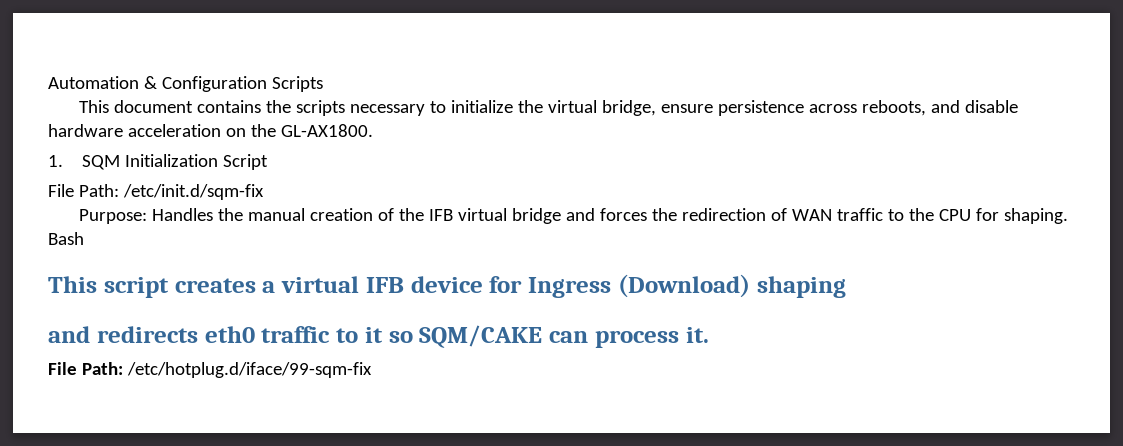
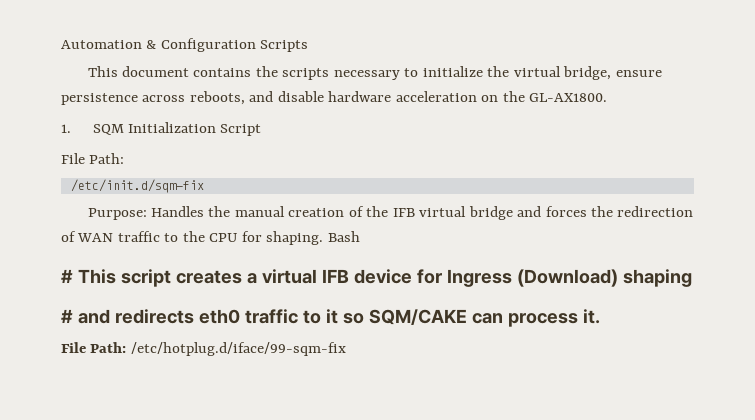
  1. SQM Initialization Script
- File Path: /etc/init.d/sqm-fix
+ File Path:
+ /etc/init.d/sqm-fix
- This script creates a virtual IFB device for Ingress (Download) shaping
+ # This script creates a virtual IFB device for Ingress (Download) shaping
- and redirects eth0 traffic to it so SQM/CAKE can process it.
+ # and redirects eth0 traffic to it so SQM/CAKE can process it.

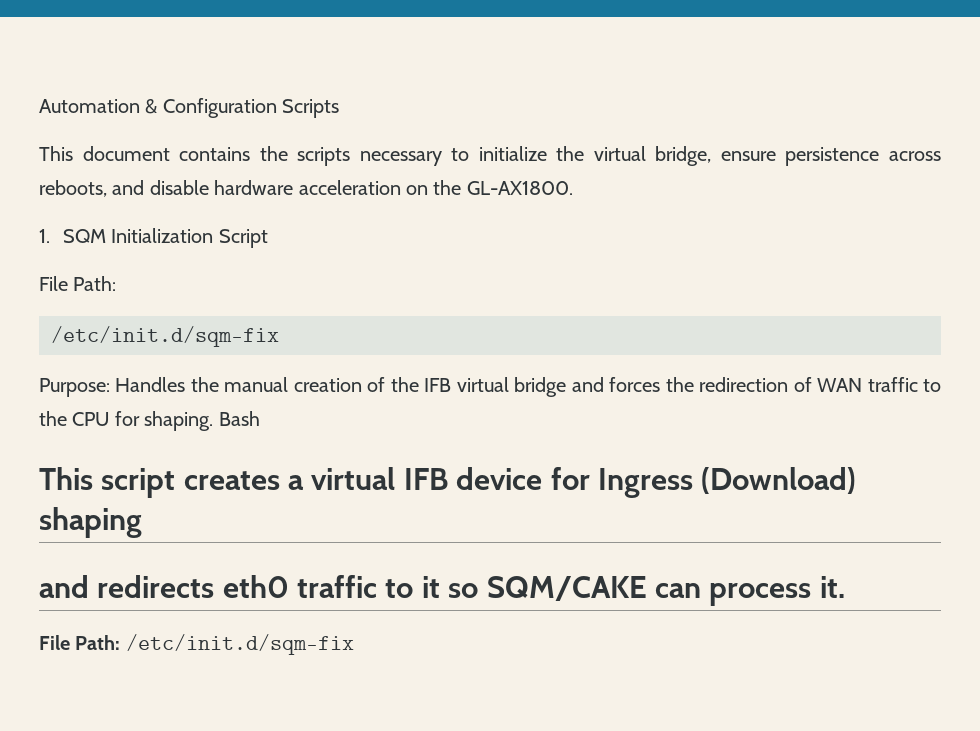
- # This script creates a virtual IFB device for Ingress (Download) shaping
+ This script creates a virtual IFB device for Ingress (Download) shaping
- # and redirects eth0 traffic to it so SQM/CAKE can process it.
+ and redirects eth0 traffic to it so SQM/CAKE can process it.
- File Path: /etc/hotplug.d/iface/99-sqm-fix
+ File Path: /etc/init.d/sqm-fix

